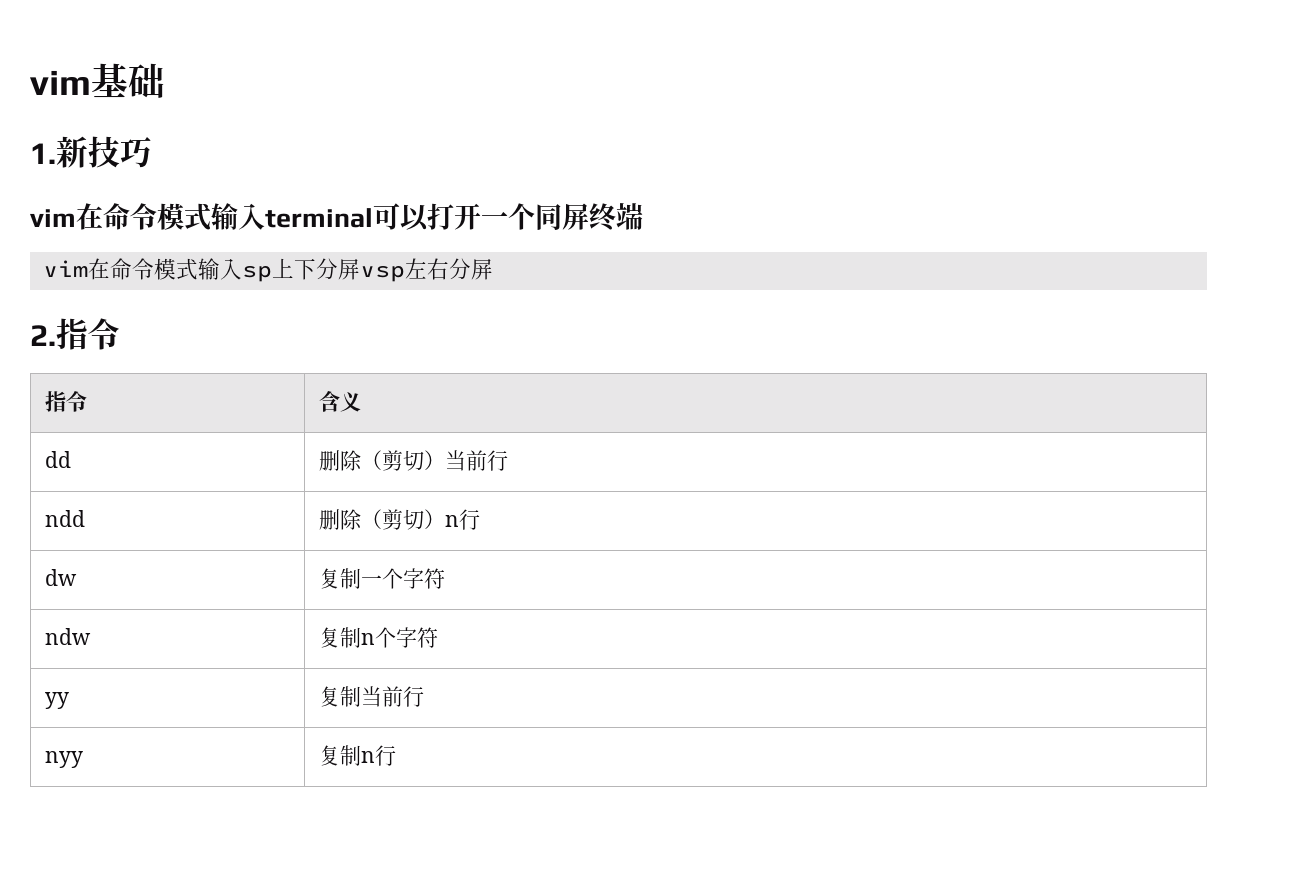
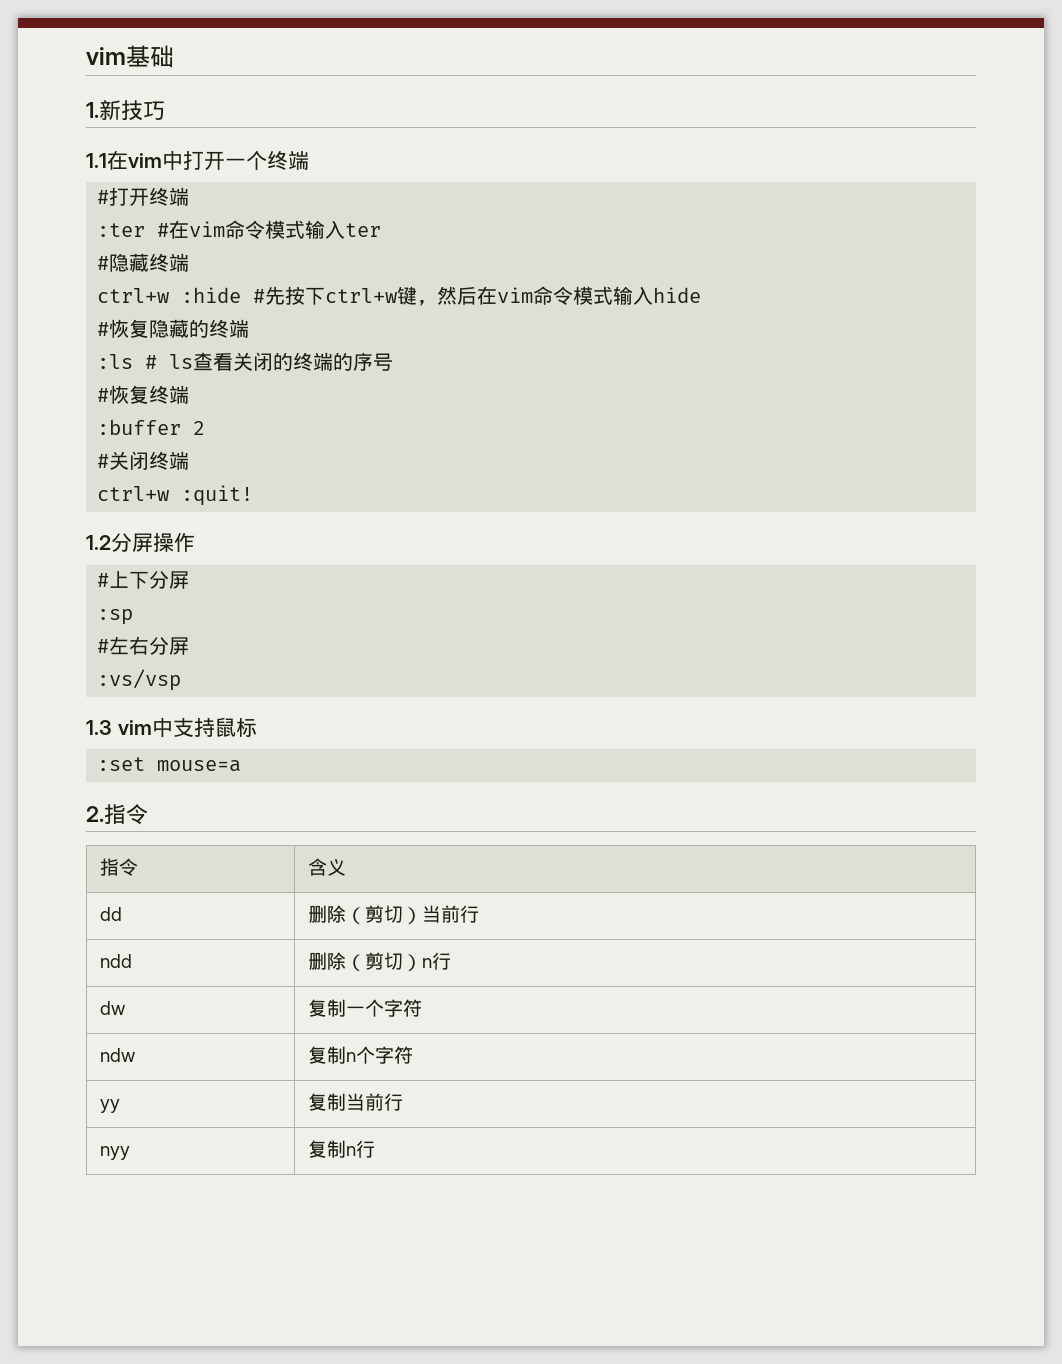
- vim在命令模式输入terminal可以打开一个同屏终端
- vim在命令模式输入sp上下分屏vsp左右分屏
+ 1.1在vim中打开一个终端
+ #打开终端
+ :ter #在vim命令模式输入ter
+ #隐藏终端
+ ctrl+w :hide #先按下ctrl+w键，然后在vim命令模式输入hide
+ #恢复隐藏的终端
+ :ls # ls查看关闭的终端的序号
+ #恢复终端
+ :buffer 2
+ #关闭终端
+ ctrl+w :quit!
+ 1.2分屏操作
+ #上下分屏
+ :sp
+ #左右分屏
+ :vs/vsp
+ 1.3 vim中支持鼠标
+ :set mouse=a

